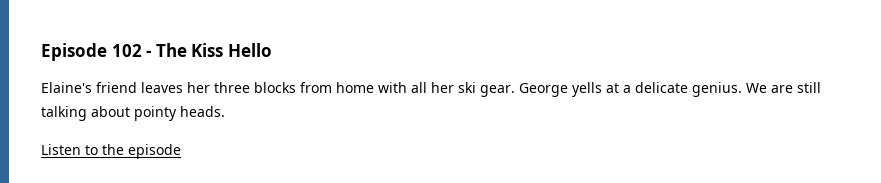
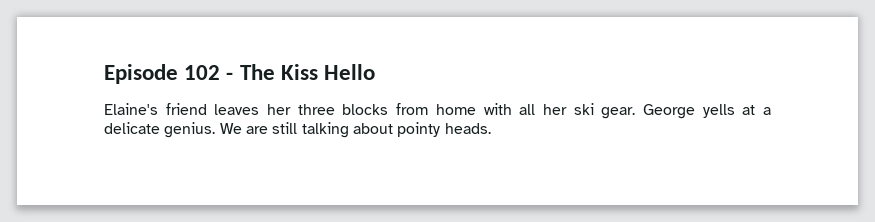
- Listen to the episode

